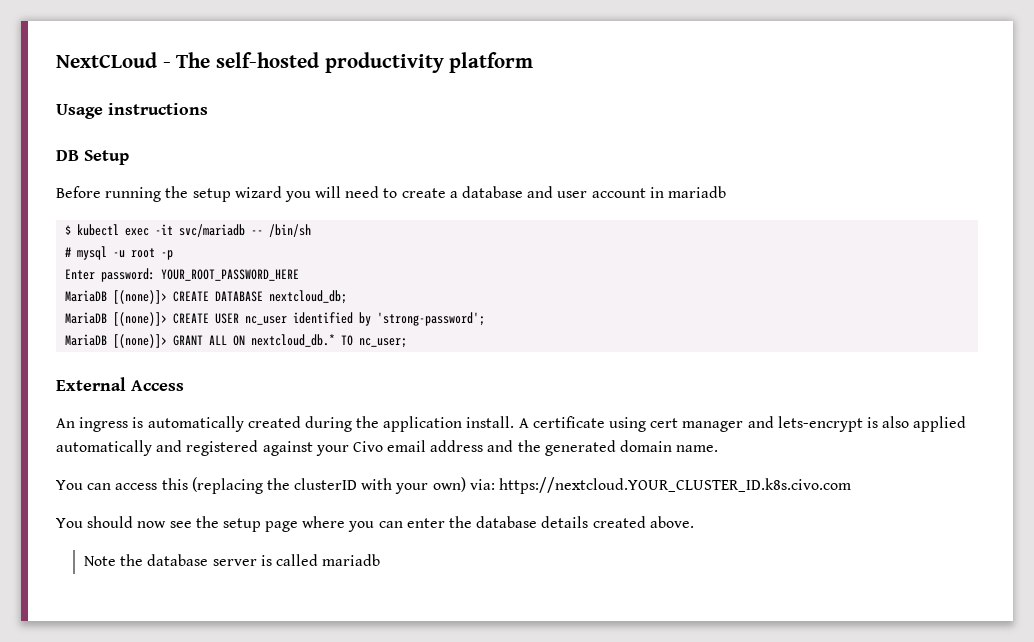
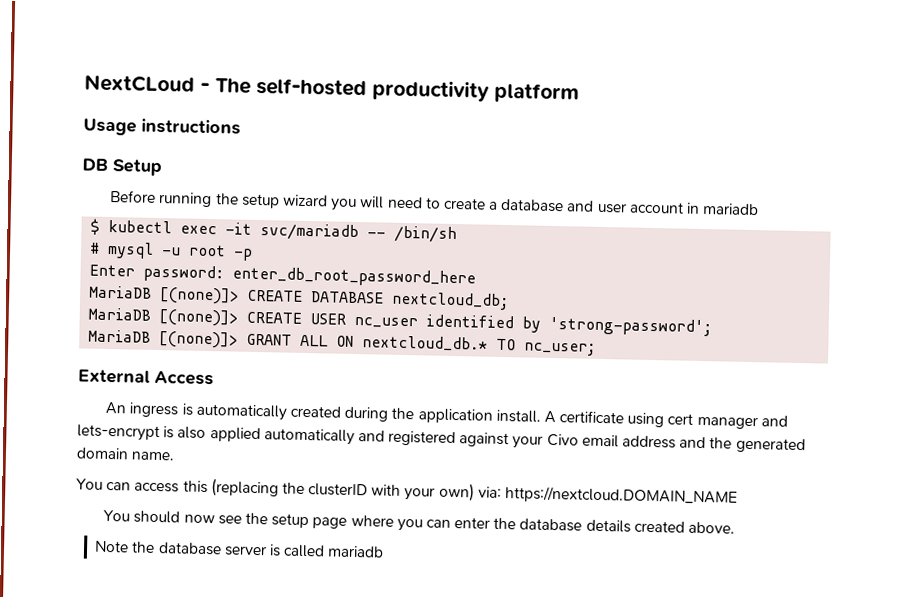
- Enter password: YOUR_ROOT_PASSWORD_HERE
+ Enter password: enter_db_root_password_here
- You can access this (replacing the clusterID with your own) via: https://nextcloud.YOUR_CLUSTER_ID.k8s.civo.com
+ You can access this (replacing the clusterID with your own) via: https://nextcloud.DOMAIN_NAME

